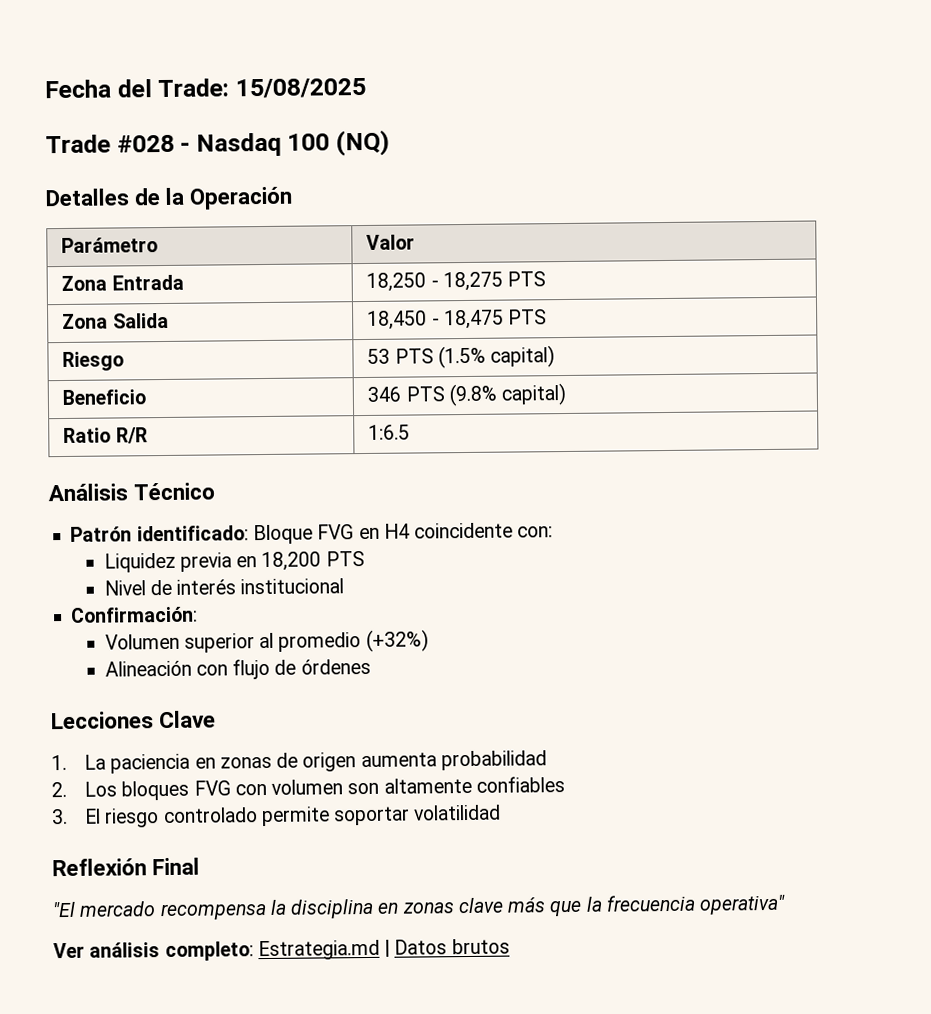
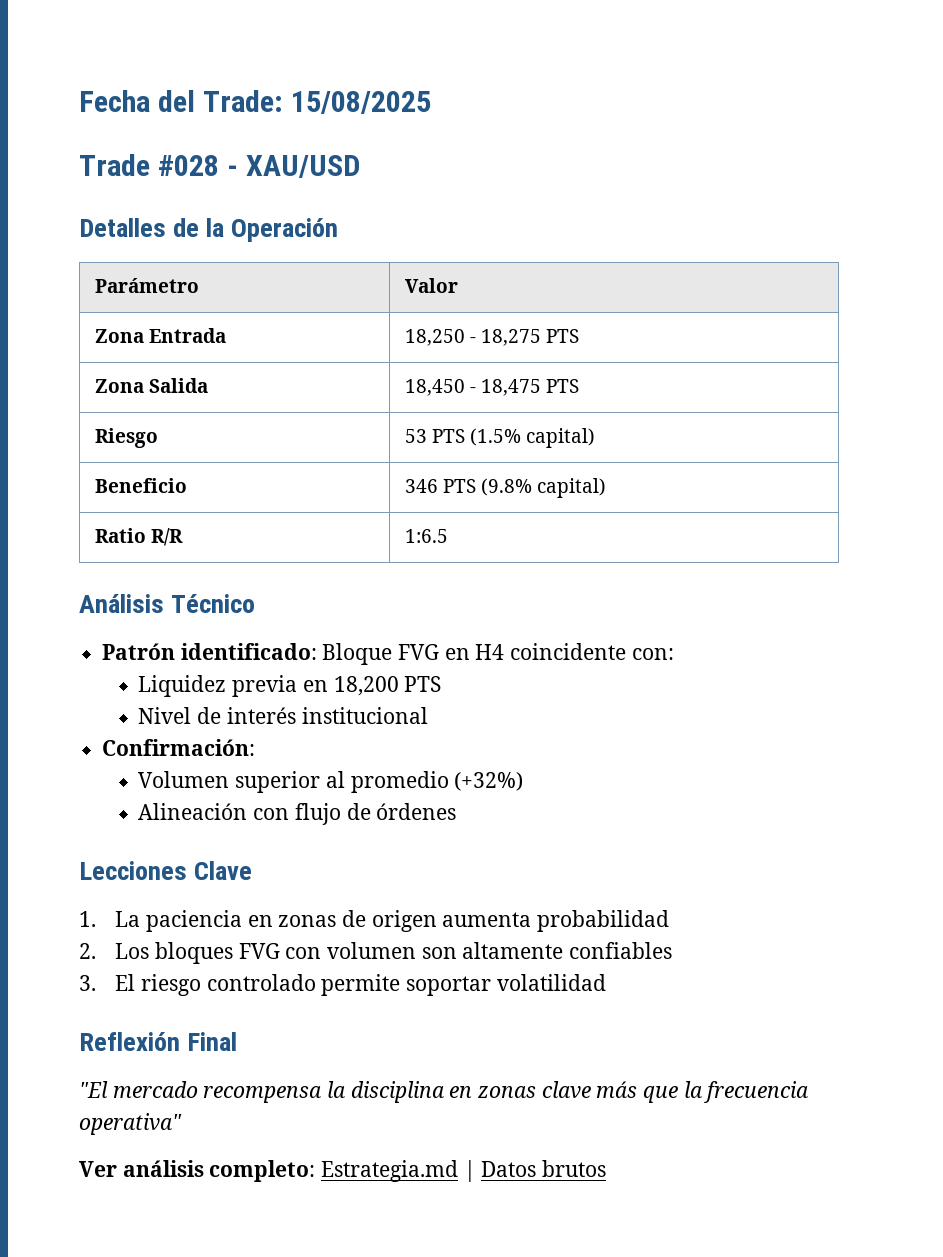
- Trade #028 - Nasdaq 100 (NQ)
+ Trade #028 - XAU/USD

